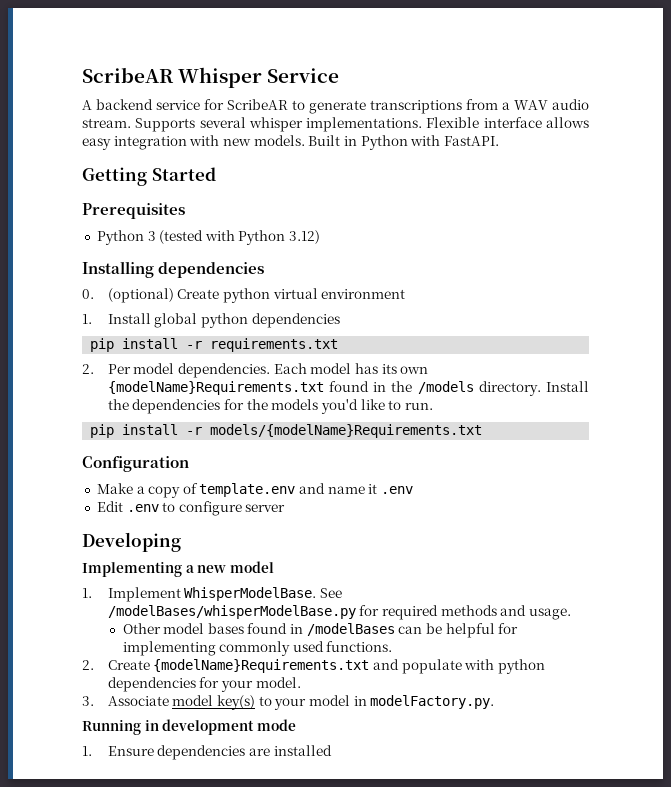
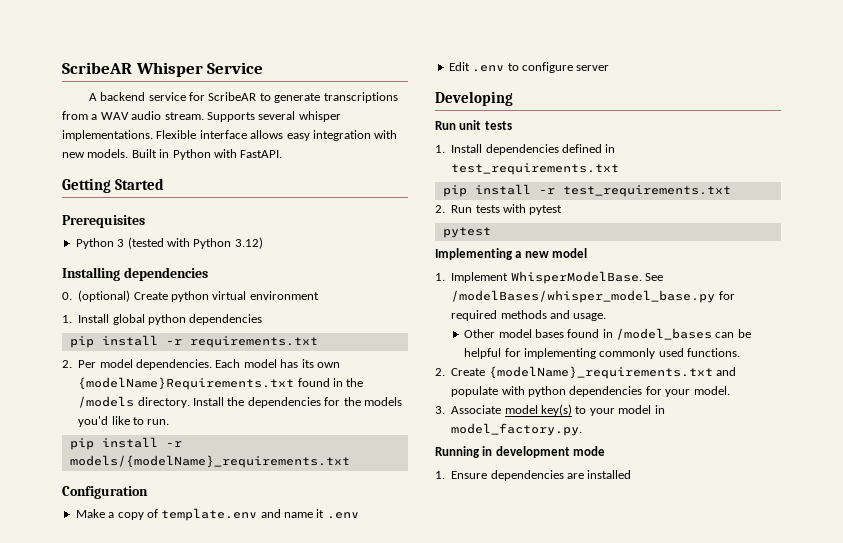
- pip install -r models/{modelName}Requirements.txt
+ pip install -r models/{modelName}_requirements.txt
+ Run unit tests
+ 1. Install dependencies defined in test_requirements.txt
+ pip install -r test_requirements.txt
+ 2. Run tests with pytest
+ pytest
- See /modelBases/whisperModelBase.py for required methods and usage.
+ See /modelBases/whisper_model_base.py for required methods and usage.
- Other model bases found in /modelBases can be helpful for implementing commonly used functions.
+ Other model bases found in /model_bases can be helpful for implementing commonly used functions.
- 2. Create {modelName}Requirements.txt and populate with python dependencies for your model.
+ 2. Create {modelName}_requirements.txt and populate with python dependencies for your model.
- 3. Associate model key(s) to your model in modelFactory.py.
+ 3. Associate model key(s) to your model in model_factory.py.

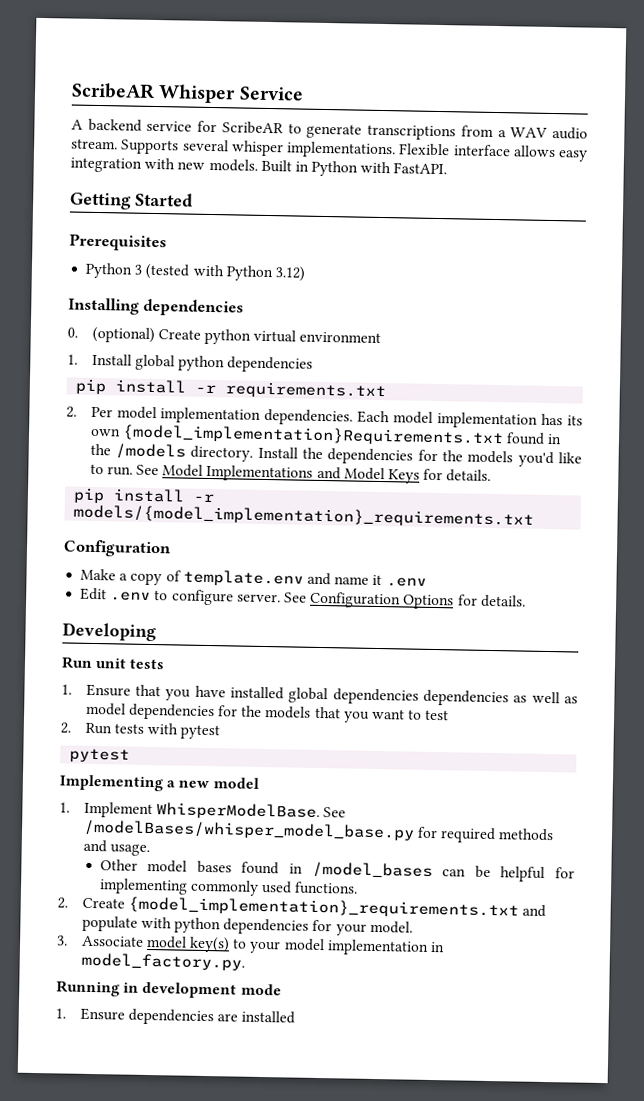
- 2. Per model dependencies.
+ 2. Per model implementation dependencies.
- Each model has its own {modelName}Requirements.txt found in the /models directory.
+ Each model implementation has its own {model_implementation}Requirements.txt found in the /models directory.
- Install the dependencies for the models you'd like to run.
- pip install -r models/{modelName}_requirements.txt
+ Install the dependencies for the models you'd like to run. See Model Implementations and Model Keys for details.
+ pip install -r models/{model_implementation}_requirements.txt
- Edit .env to configure server
+ Edit .env to configure server. See Configuration Options for details.
- 1. Install dependencies defined in test_requirements.txt
- pip install -r test_requirements.txt
+ 1. Ensure that you have installed global dependencies dependencies as well as model dependencies for the models that you want to test
- 2. Create {modelName}_requirements.txt and populate with python dependencies for your model.
+ 2. Create {model_implementation}_requirements.txt and populate with python dependencies for your model.
- 3. Associate model key(s) to your model in model_factory.py.
+ 3. Associate model key(s) to your model implementation in model_factory.py.

